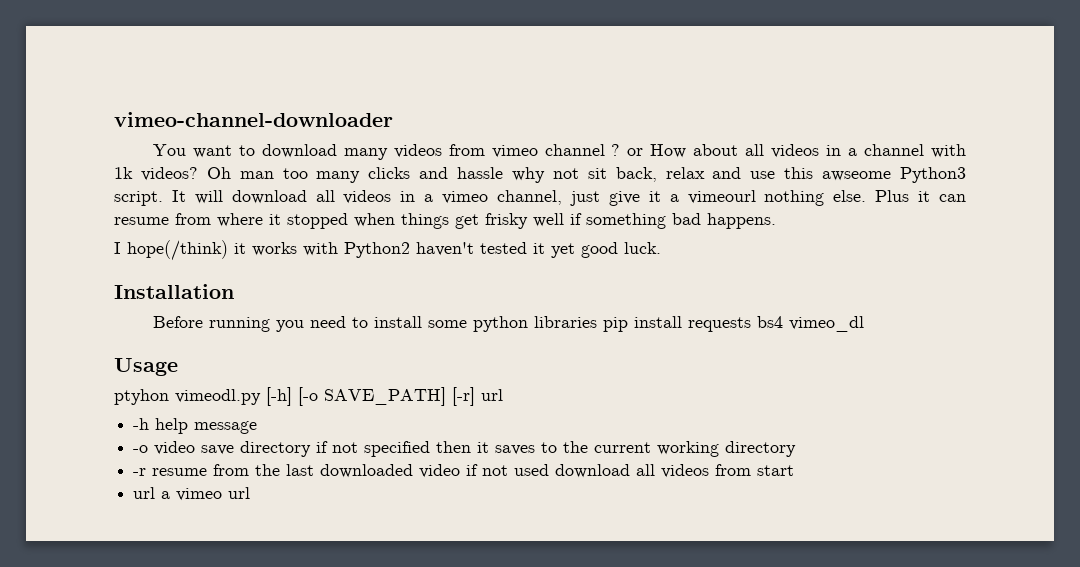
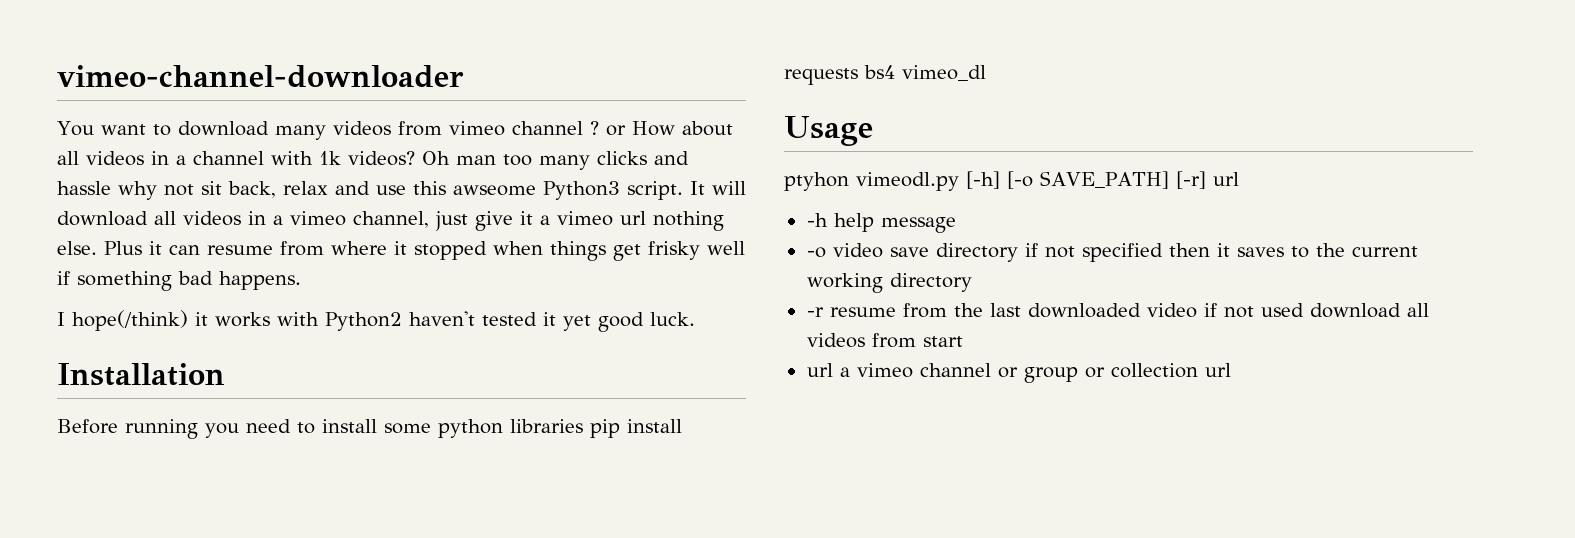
- It will download all videos in a vimeo channel, just give it a vimeourl nothing else.
+ It will download all videos in a vimeo channel, just give it a vimeo url nothing else.
- url a vimeo url
+ url a vimeo channel or group or collection url

